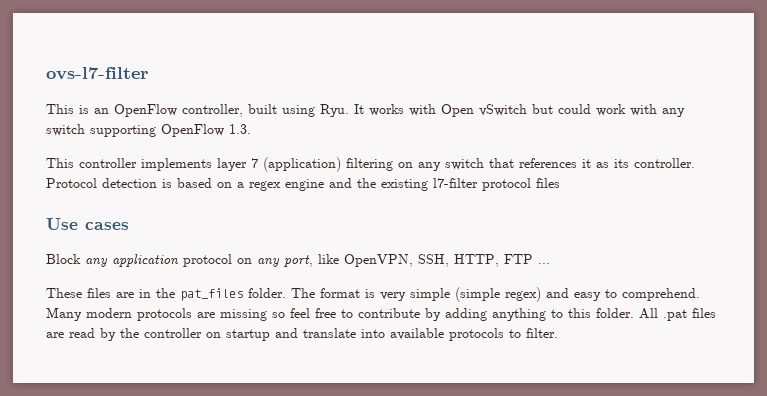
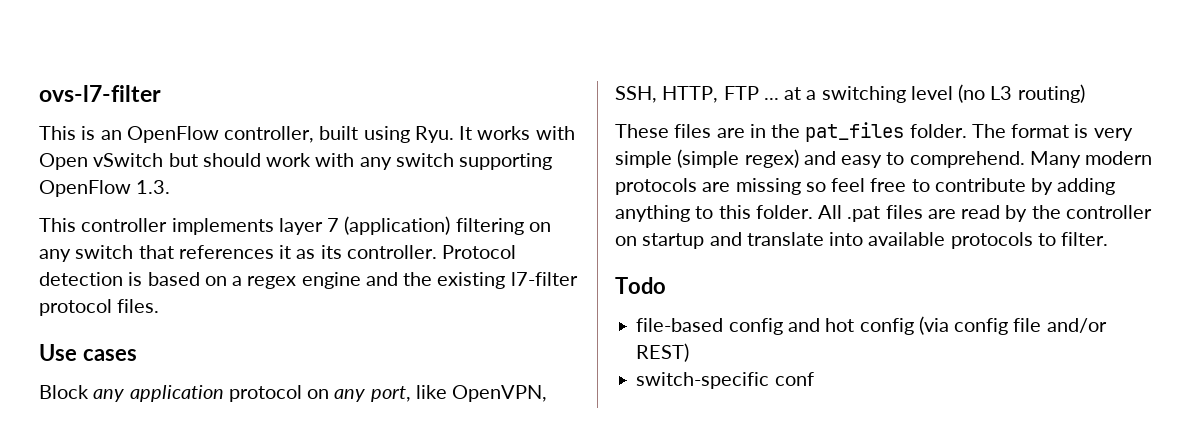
- This is an OpenFlow controller, built using Ryu. It works with Open vSwitch but could work with any switch supporting OpenFlow 1.3.
+ This is an OpenFlow controller, built using Ryu. It works with Open vSwitch but should work with any switch supporting OpenFlow 1.3.
- Protocol detection is based on a regex engine and the existing l7-filter protocol files
+ Protocol detection is based on a regex engine and the existing l7-filter protocol files.
- Block any application protocol on any port, like OpenVPN, SSH, HTTP, FTP ...
+ Block any application protocol on any port, like OpenVPN, SSH, HTTP, FTP ... at a switching level (no L3 routing)
+ Todo
+ file-based config and hot config (via config file and/or REST)
+ switch-specific conf

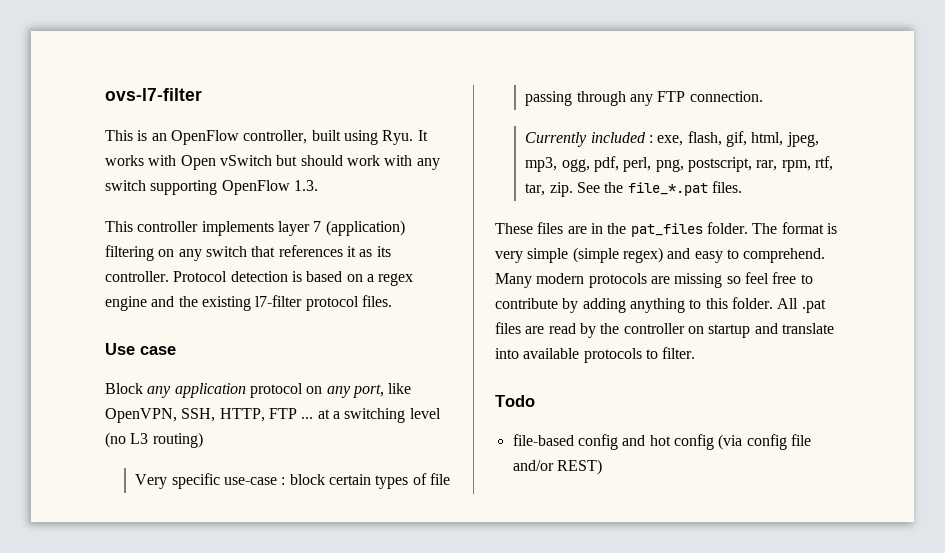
- Use cases
+ Use case
+ Very specific use-case : block certain types of file passing through any FTP connection.
+ Currently included : exe, flash, gif, html, jpeg, mp3, ogg, pdf, perl, png, postscript, rar, rpm, rtf, tar, zip. See the file_*.pat files.
- switch-specific conf

